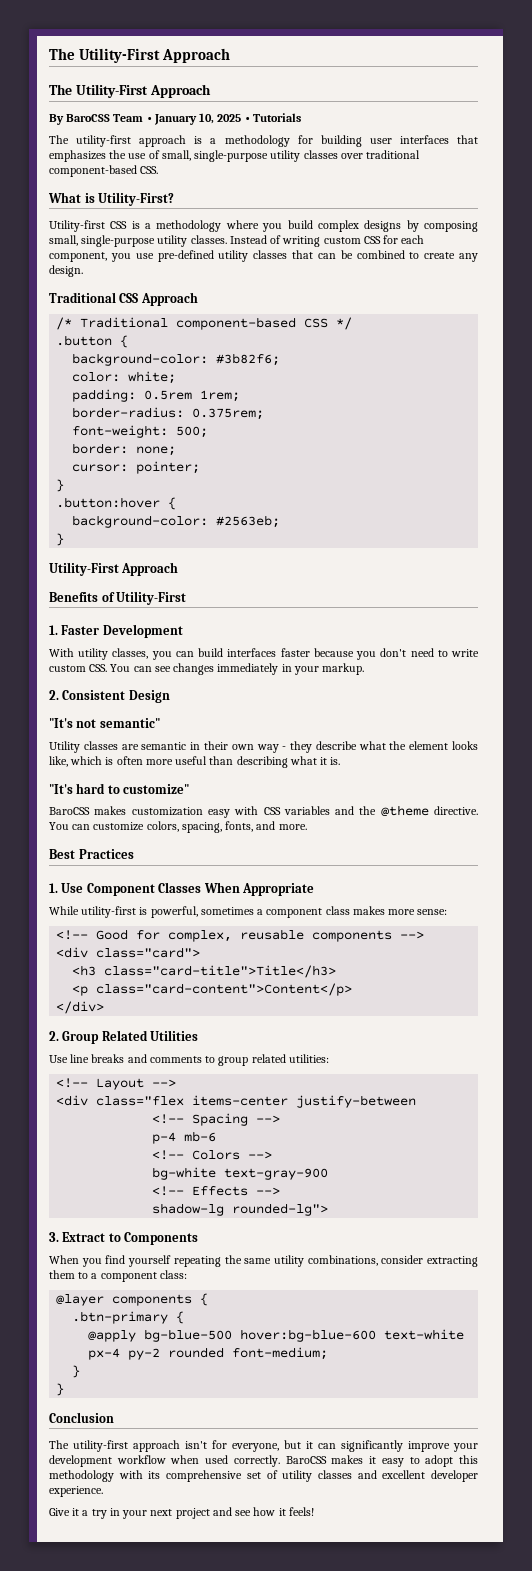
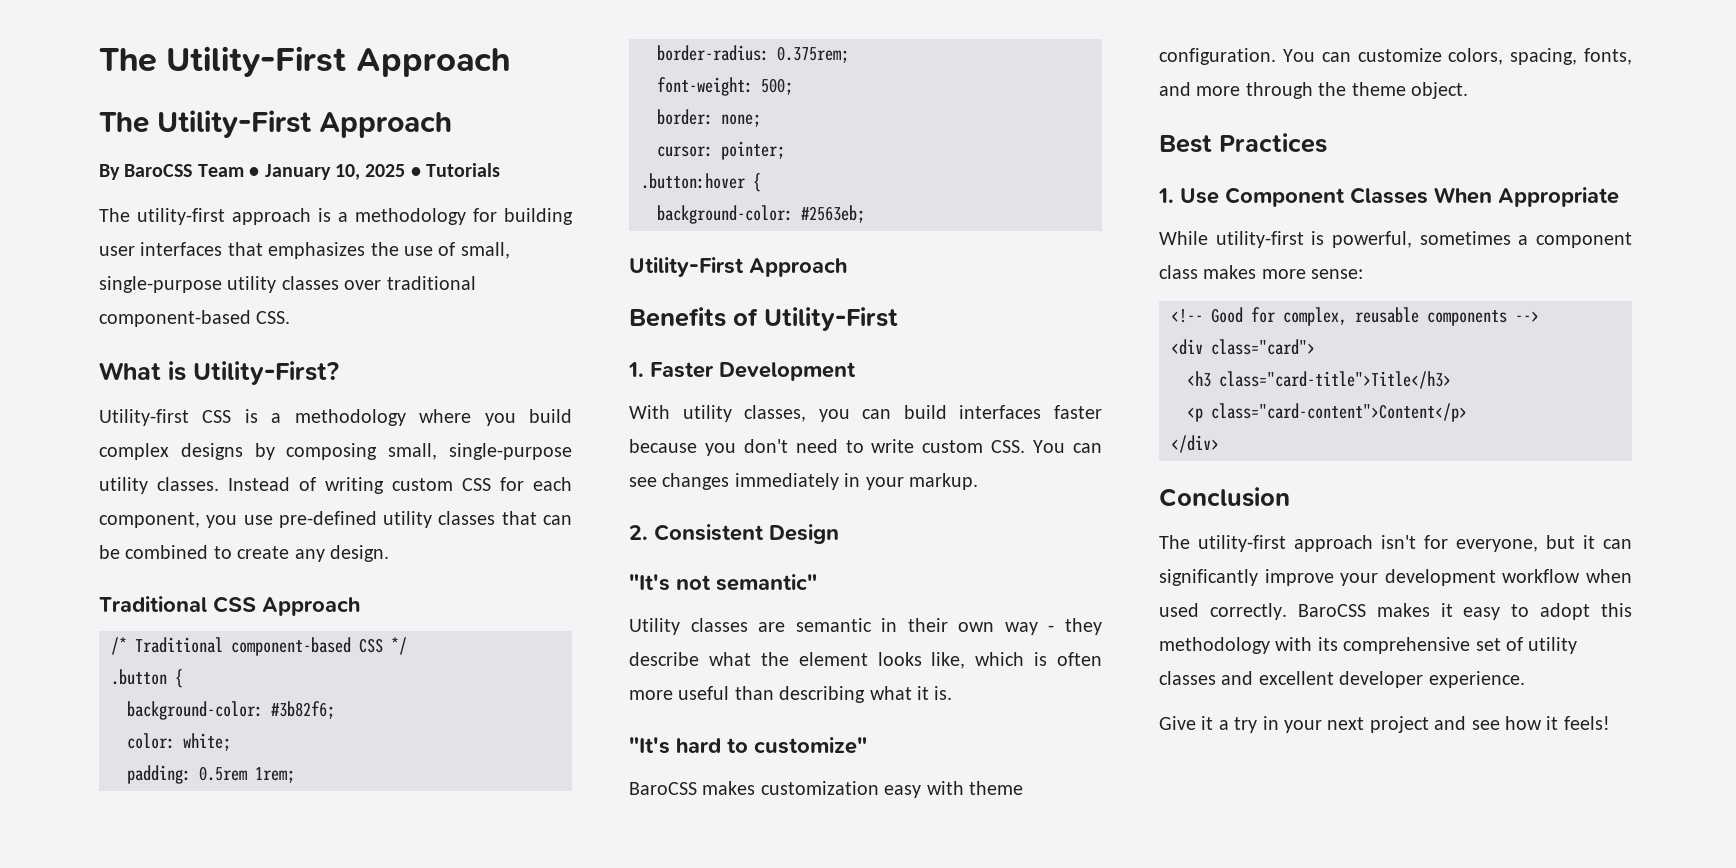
  cursor: pointer;
- }
  background-color: #2563eb;
- }
- BaroCSS makes customization easy with CSS variables and the @theme directive.
+ BaroCSS makes customization easy with theme configuration.
- You can customize colors, spacing, fonts, and more.
+ You can customize colors, spacing, fonts, and more through the theme object.
- 2. Group Related Utilities
- Use line breaks and comments to group related utilities:
- <!-- Layout -->
- <div class="flex items-center justify-between
- <!-- Spacing -->
- p-4 mb-6
- <!-- Colors -->
- bg-white text-gray-900
- <!-- Effects -->
- shadow-lg rounded-lg">
- 3. Extract to Components
- When you find yourself repeating the same utility combinations, consider extracting them to a component class:
- @layer components {
- .btn-primary {
- @apply bg-blue-500 hover:bg-blue-600 text-white px-4 py-2 rounded font-medium;
- }
- }

